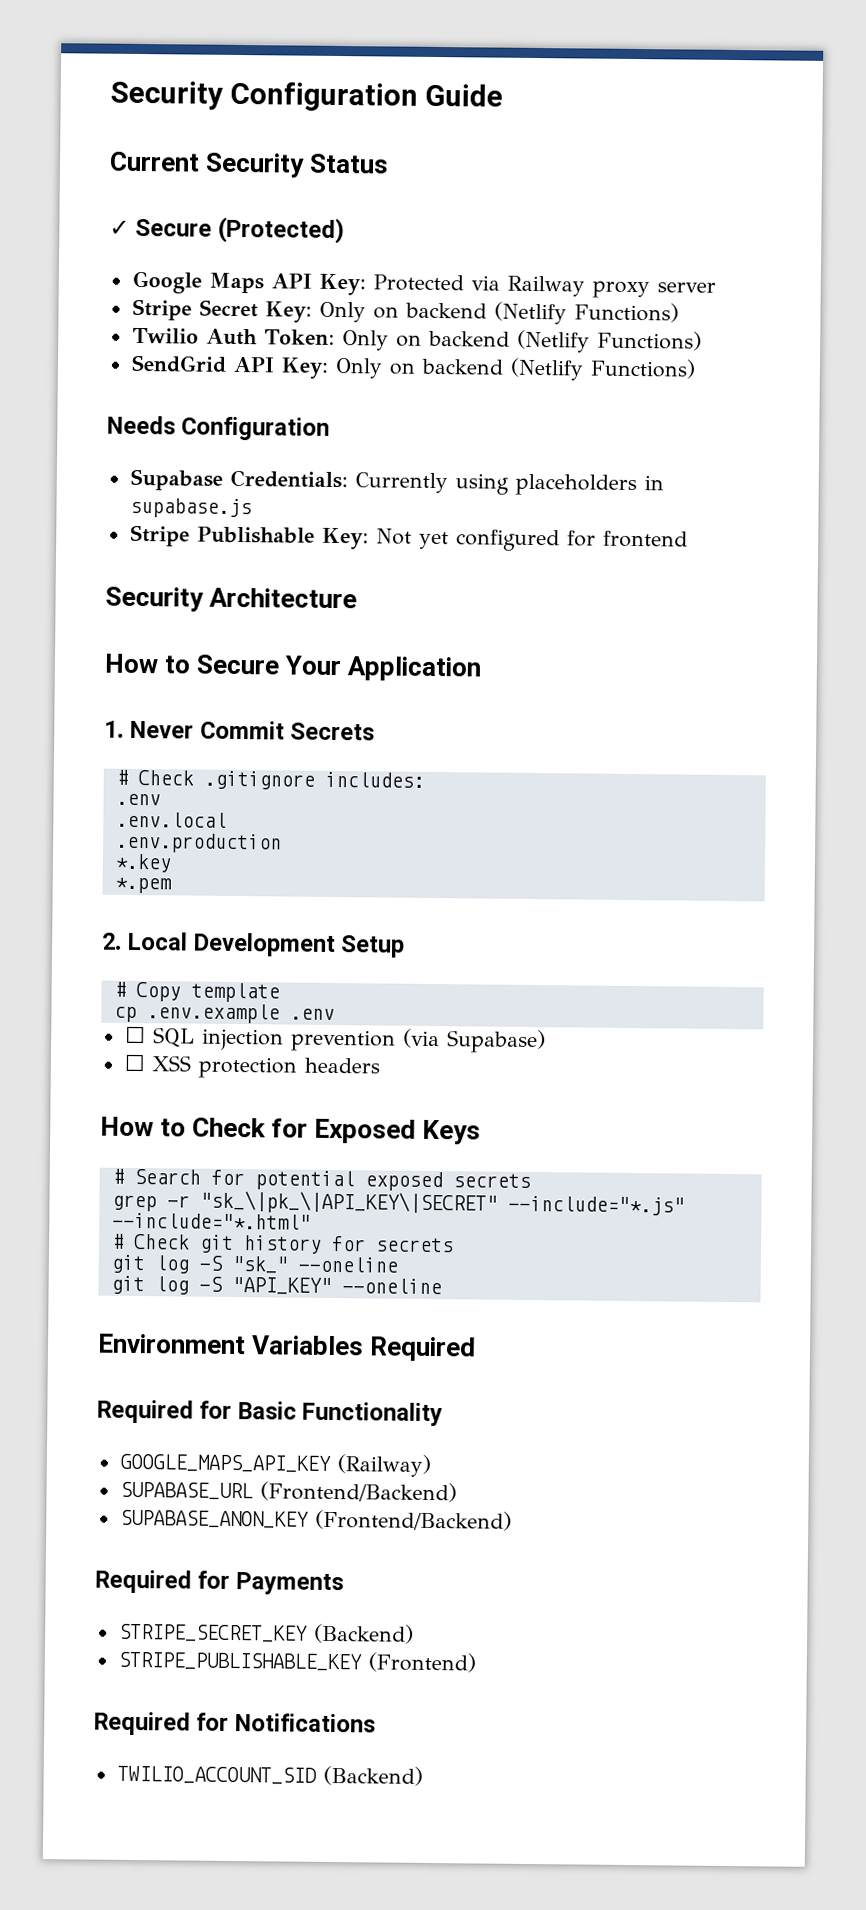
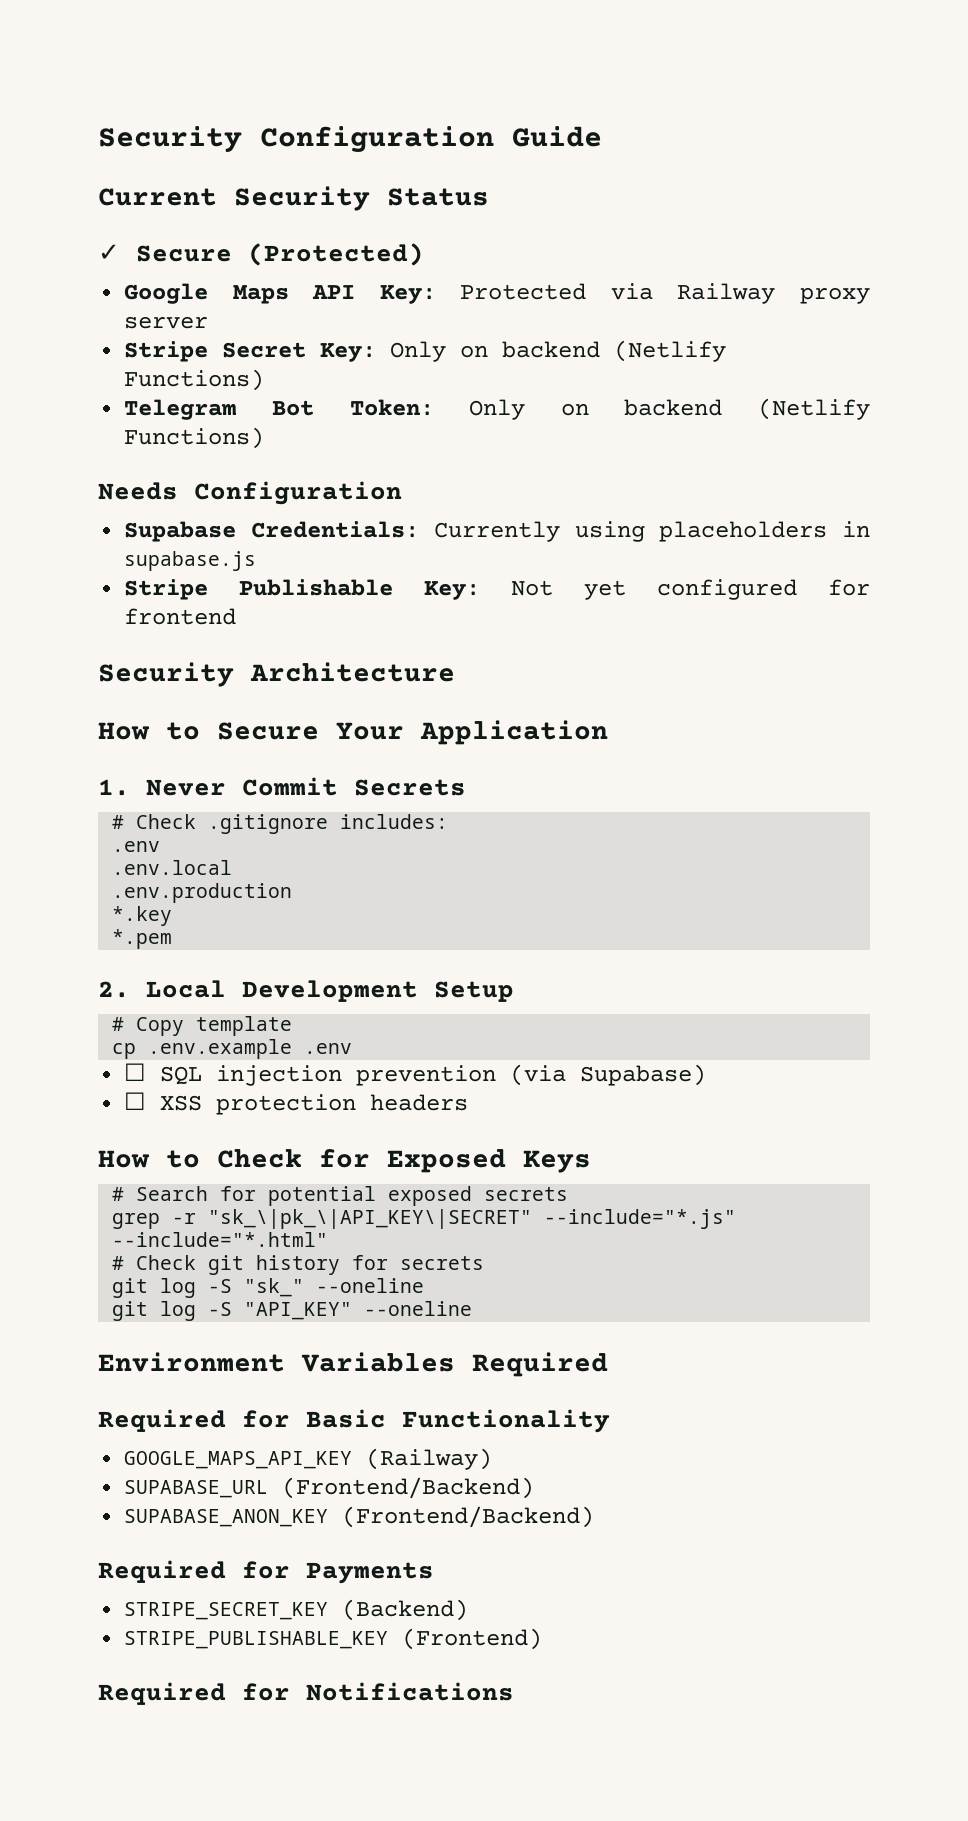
- Twilio Auth Token: Only on backend (Netlify Functions)
+ Telegram Bot Token: Only on backend (Netlify Functions)
- SendGrid API Key: Only on backend (Netlify Functions)
- TWILIO_ACCOUNT_SID (Backend)

